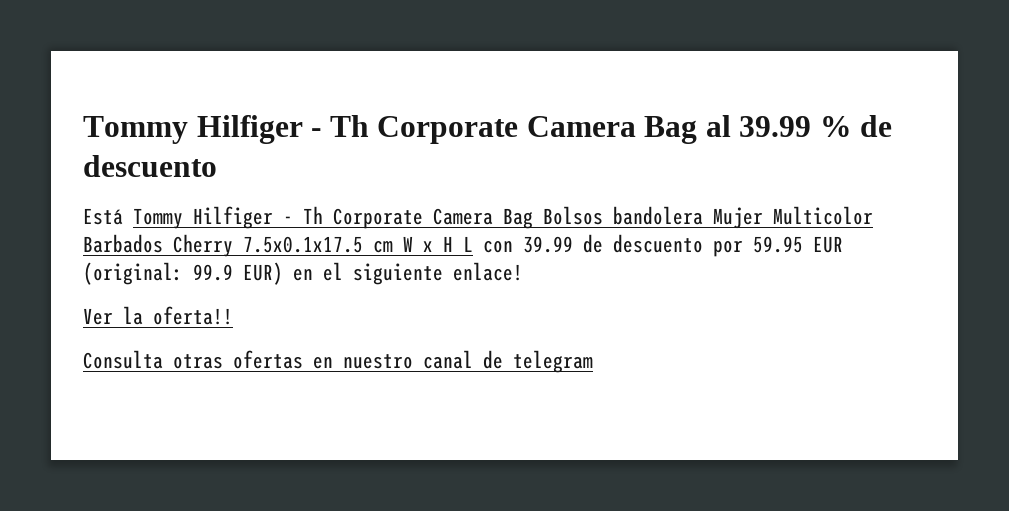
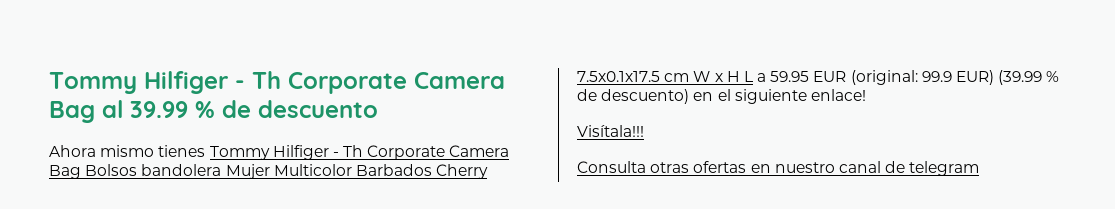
- Está Tommy Hilfiger - Th Corporate Camera Bag Bolsos bandolera Mujer Multicolor Barbados Cherry 7.5x0.1x17.5 cm W x H L con 39.99 de descuento por 59.95 EUR (original: 99.9 EUR) en el siguiente enlace!
+ Ahora mismo tienes Tommy Hilfiger - Th Corporate Camera Bag Bolsos bandolera Mujer Multicolor Barbados Cherry 7.5x0.1x17.5 cm W x H L a 59.95 EUR (original: 99.9 EUR) (39.99 % de descuento) en el siguiente enlace!
- Ver la oferta!!
+ Visítala!!!

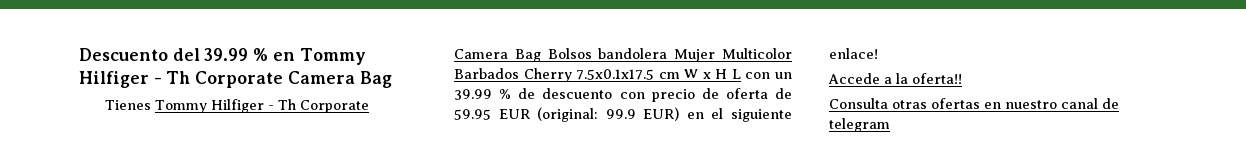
- Tommy Hilfiger - Th Corporate Camera Bag al 39.99 % de descuento
- Ahora mismo tienes Tommy Hilfiger - Th Corporate Camera Bag Bolsos bandolera Mujer Multicolor Barbados Cherry 7.5x0.1x17.5 cm W x H L a 59.95 EUR (original: 99.9 EUR) (39.99 % de descuento) en el siguiente enlace!
+ Descuento del 39.99 % en Tommy Hilfiger - Th Corporate Camera Bag
+ Tienes Tommy Hilfiger - Th Corporate Camera Bag Bolsos bandolera Mujer Multicolor Barbados Cherry 7.5x0.1x17.5 cm W x H L con un 39.99 % de descuento con precio de oferta de 59.95 EUR (original: 99.9 EUR) en el siguiente enlace!
- Visítala!!!
+ Accede a la oferta!!

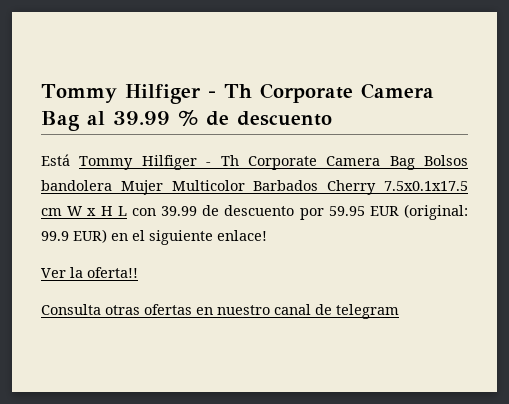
- Descuento del 39.99 % en Tommy Hilfiger - Th Corporate Camera Bag
- Tienes Tommy Hilfiger - Th Corporate Camera Bag Bolsos bandolera Mujer Multicolor Barbados Cherry 7.5x0.1x17.5 cm W x H L con un 39.99 % de descuento con precio de oferta de 59.95 EUR (original: 99.9 EUR) en el siguiente enlace!
+ Tommy Hilfiger - Th Corporate Camera Bag al 39.99 % de descuento
+ Está Tommy Hilfiger - Th Corporate Camera Bag Bolsos bandolera Mujer Multicolor Barbados Cherry 7.5x0.1x17.5 cm W x H L con 39.99 de descuento por 59.95 EUR (original: 99.9 EUR) en el siguiente enlace!
- Accede a la oferta!!
+ Ver la oferta!!

